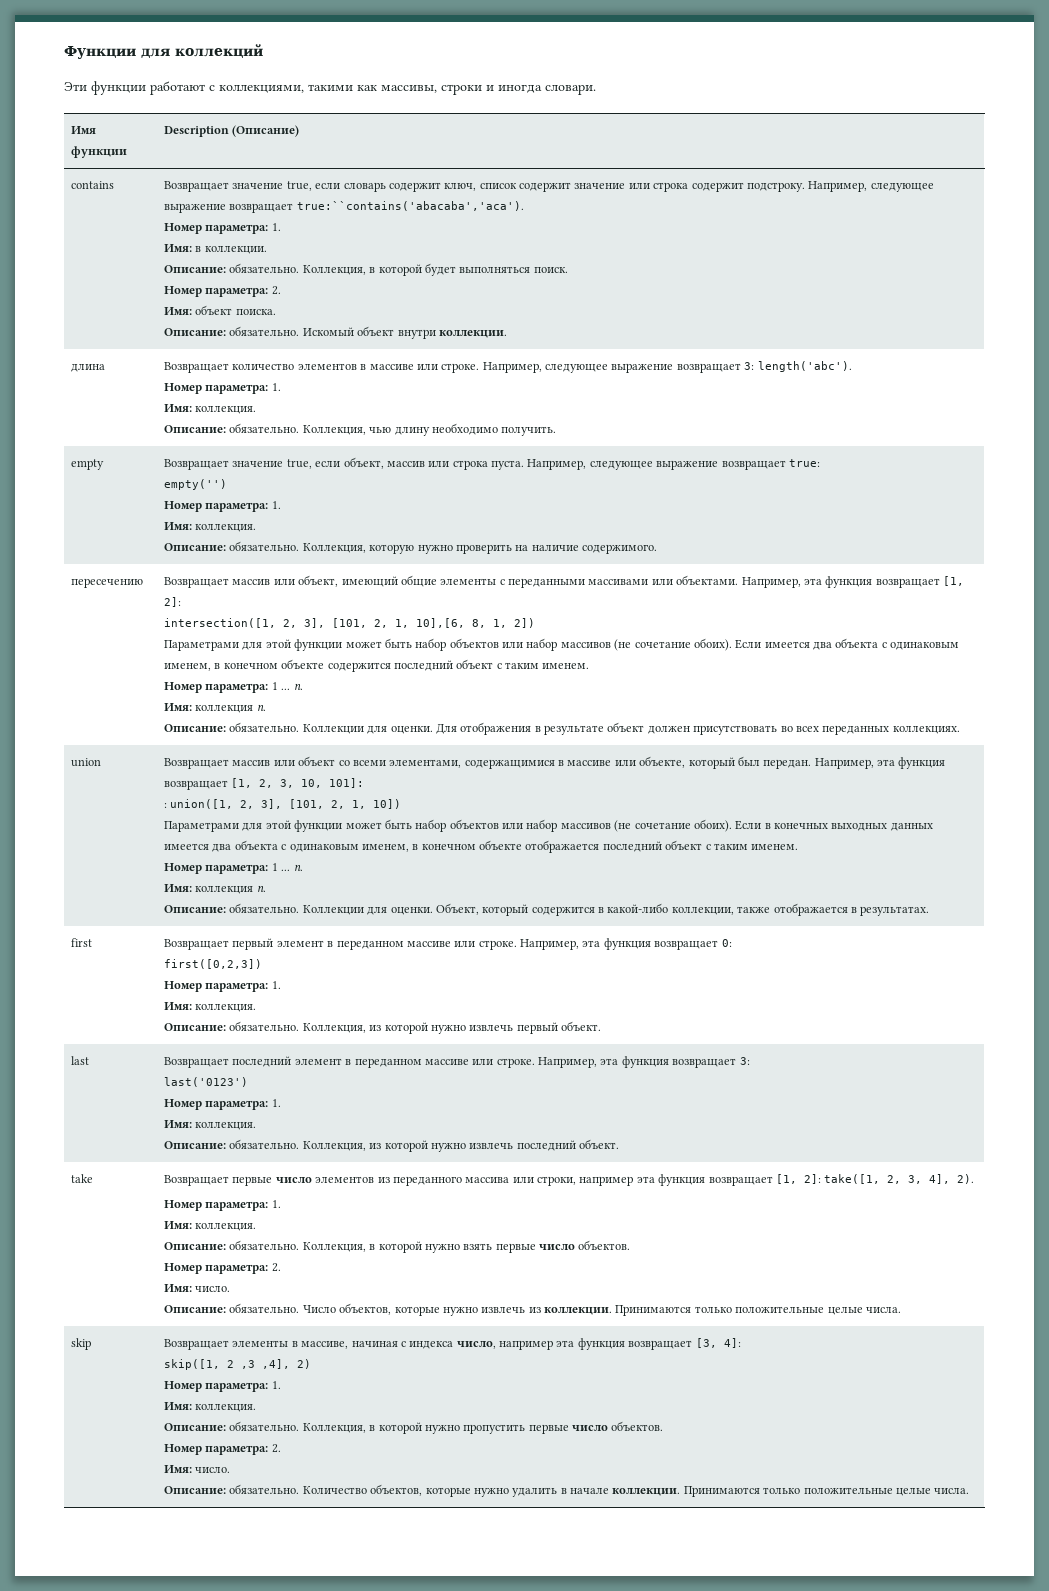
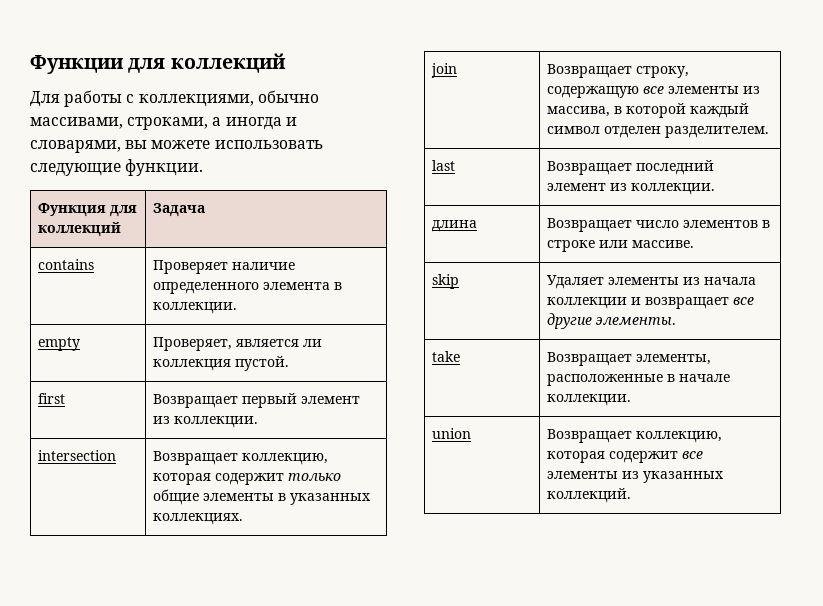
- Эти функции работают с коллекциями, такими как массивы, строки и иногда словари.
- Имя функции | Description (Описание)
- contains | Возвращает значение true, если словарь содержит ключ, список содержит значение или строка содержит подстроку. Например, следующее выражение возвращает true:``contains('abacaba','aca').
- Номер параметра: 1.
- Имя: в коллекции.
- Описание: обязательно. Коллекция, в которой будет выполняться поиск.
- Номер параметра: 2.
- Имя: объект поиска.
- Описание: обязательно. Искомый объект внутри коллекции.
- длина | Возвращает количество элементов в массиве или строке. Например, следующее выражение возвращает 3: length('abc').
- Номер параметра: 1.
- Имя: коллекция.
- Описание: обязательно. Коллекция, чью длину необходимо получить.
- empty | Возвращает значение true, если объект, массив или строка пуста. Например, следующее выражение возвращает true:
- empty('')
- Номер параметра: 1.
- Имя: коллекция.
- Описание: обязательно. Коллекция, которую нужно проверить на наличие содержимого.
- пересечению | Возвращает массив или объект, имеющий общие элементы с переданными массивами или объектами. Например, эта функция возвращает [1, 2]:
- intersection([1, 2, 3], [101, 2, 1, 10],[6, 8, 1, 2])
- Параметрами для этой функции может быть набор объектов или набор массивов (не сочетание обоих). Если имеется два объекта с одинаковым именем, в конечном объекте содержится последний объект с таким именем.
- Номер параметра: 1 ... n.
- Имя: коллекция n.
- Описание: обязательно. Коллекции для оценки. Для отображения в результате объект должен присутствовать во всех переданных коллекциях.
- union | Возвращает массив или объект со всеми элементами, содержащимися в массиве или объекте, который был передан. Например, эта функция возвращает [1, 2, 3, 10, 101]:
- : union([1, 2, 3], [101, 2, 1, 10])
- Параметрами для этой функции может быть набор объектов или набор массивов (не сочетание обоих). Если в конечных выходных данных имеется два объекта с одинаковым именем, в конечном объекте отображается последний объект с таким именем.
- Номер параметра: 1 ... n.
- Имя: коллекция n.
- Описание: обязательно. Коллекции для оценки. Объект, который содержится в какой-либо коллекции, также отображается в результатах.
- first | Возвращает первый элемент в переданном массиве или строке. Например, эта функция возвращает 0:
- first([0,2,3])
- Номер параметра: 1.
- Имя: коллекция.
- Описание: обязательно. Коллекция, из которой нужно извлечь первый объект.
- last | Возвращает последний элемент в переданном массиве или строке. Например, эта функция возвращает 3:
- last('0123')
- Номер параметра: 1.
- Имя: коллекция.
- Описание: обязательно. Коллекция, из которой нужно извлечь последний объект.
- take | Возвращает первые число элементов из переданного массива или строки, например эта функция возвращает [1, 2]: take([1, 2, 3, 4], 2).
- Номер параметра: 1.
- Имя: коллекция.
- Описание: обязательно. Коллекция, в которой нужно взять первые число объектов.
- Номер параметра: 2.
- Имя: число.
- Описание: обязательно. Число объектов, которые нужно извлечь из коллекции. Принимаются только положительные целые числа.
- skip | Возвращает элементы в массиве, начиная с индекса число, например эта функция возвращает [3, 4]:
- skip([1, 2 ,3 ,4], 2)
- Номер параметра: 1.
- Имя: коллекция.
- Описание: обязательно. Коллекция, в которой нужно пропустить первые число объектов.
- Номер параметра: 2.
- Имя: число.
- Описание: обязательно. Количество объектов, которые нужно удалить в начале коллекции. Принимаются только положительные целые числа.
+ Для работы с коллекциями, обычно массивами, строками, а иногда и словарями, вы можете использовать следующие функции.
+ Функция для коллекций | Задача
+ contains | Проверяет наличие определенного элемента в коллекции.
+ empty | Проверяет, является ли коллекция пустой.
+ first | Возвращает первый элемент из коллекции.
+ intersection | Возвращает коллекцию, которая содержит только общие элементы в указанных коллекциях.
+ join | Возвращает строку, содержащую все элементы из массива, в которой каждый символ отделен разделителем.
+ last | Возвращает последний элемент из коллекции.
+ длина | Возвращает число элементов в строке или массиве.
+ skip | Удаляет элементы из начала коллекции и возвращает все другие элементы.
+ take | Возвращает элементы, расположенные в начале коллекции.
+ union | Возвращает коллекцию, которая содержит все элементы из указанных коллекций.

